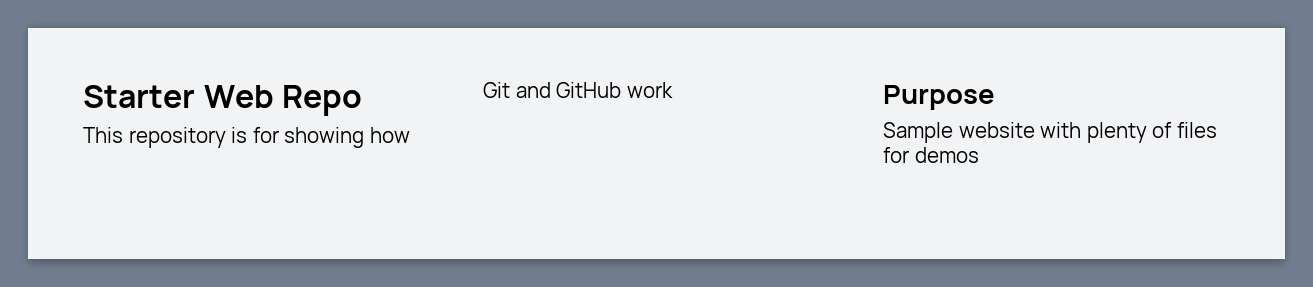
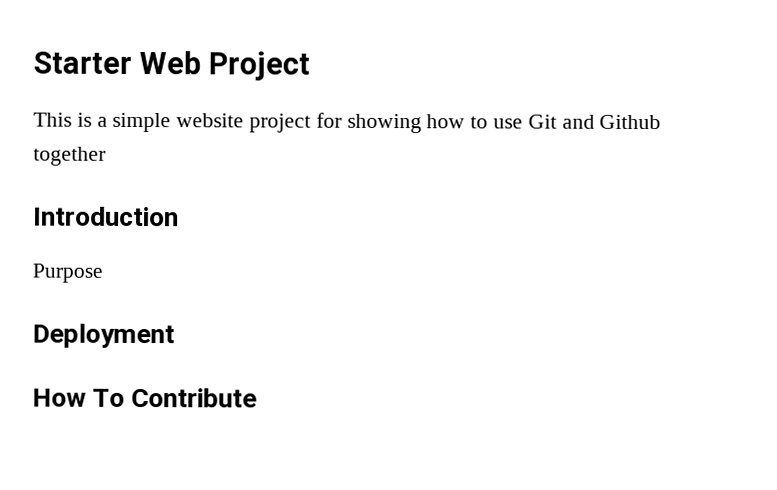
- Starter Web Repo
+ Starter Web Project
- This repository is for showing how Git and GitHub work
+ This is a simple website project for showing how to use Git and Github together
+ Introduction
  Purpose
- Sample website with plenty of files for demos
+ Deployment
+ How To Contribute

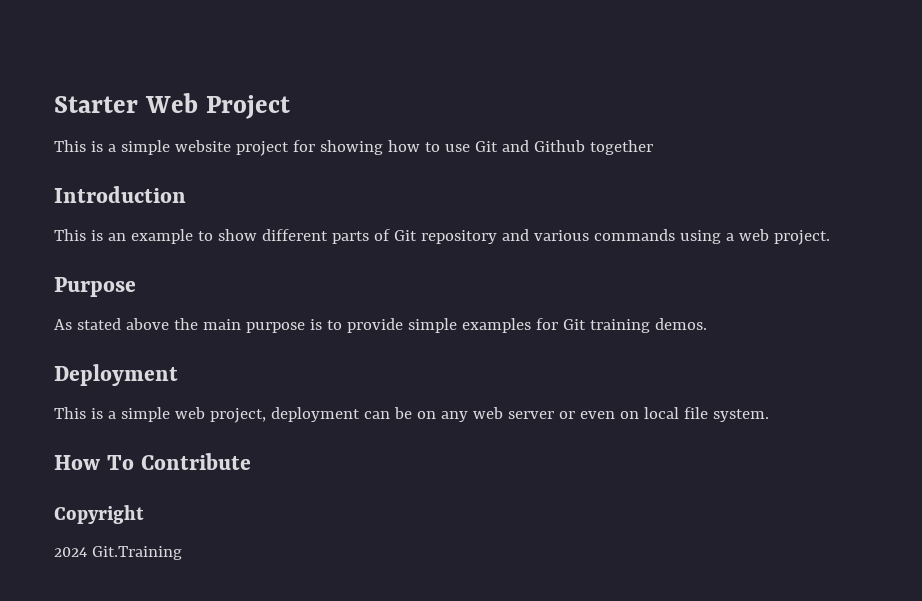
+ This is an example to show different parts of Git repository and various commands using a web project.
  Purpose
+ As stated above the main purpose is to provide simple examples for Git training demos.
  Deployment
+ This is a simple web project, deployment can be on any web server or even on local file system.
+ Copyright
+ 2024 Git.Training

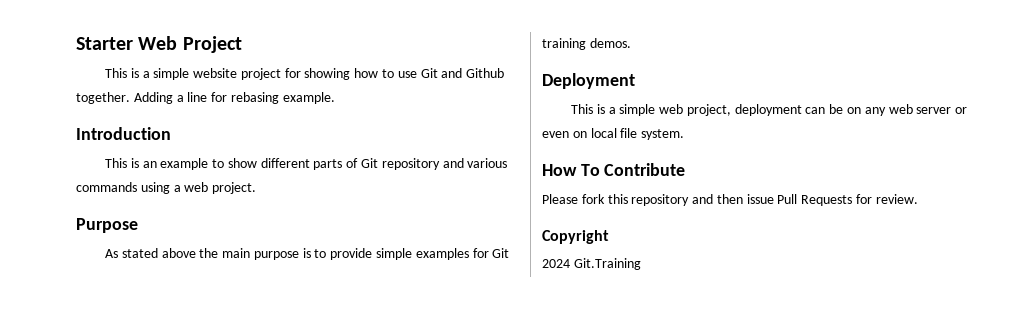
- This is a simple website project for showing how to use Git and Github together
+ This is a simple website project for showing how to use Git and Github together. Adding a line for rebasing example.
+ Please fork this repository and then issue Pull Requests for review.

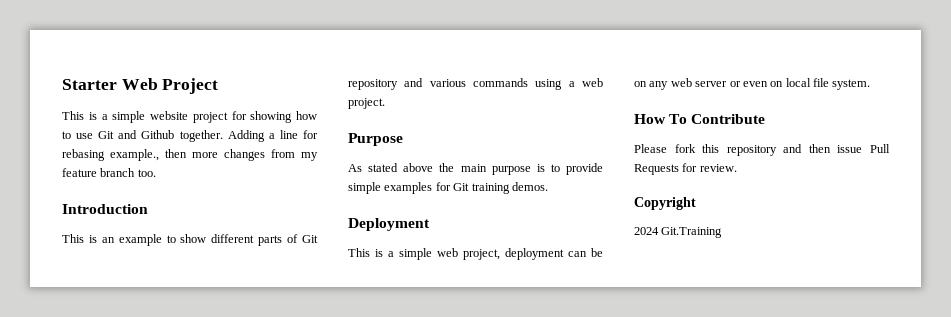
- Adding a line for rebasing example.
+ Adding a line for rebasing example., then more changes from my feature branch too.

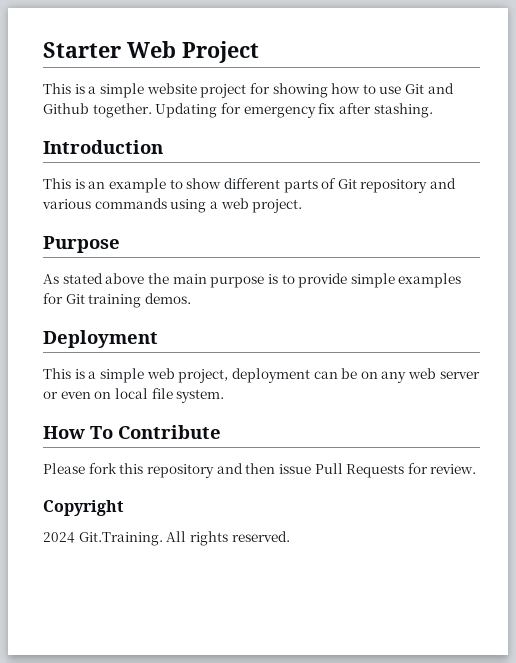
- Adding a line for rebasing example., then more changes from my feature branch too.
+ Updating for emergency fix after stashing.
- 2024 Git.Training
+ 2024 Git.Training. All rights reserved.

